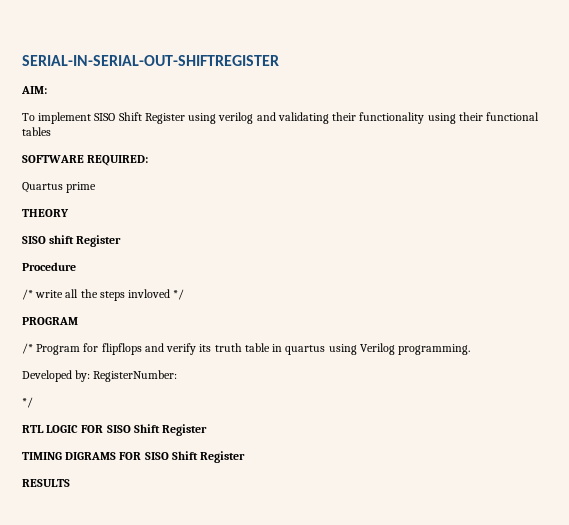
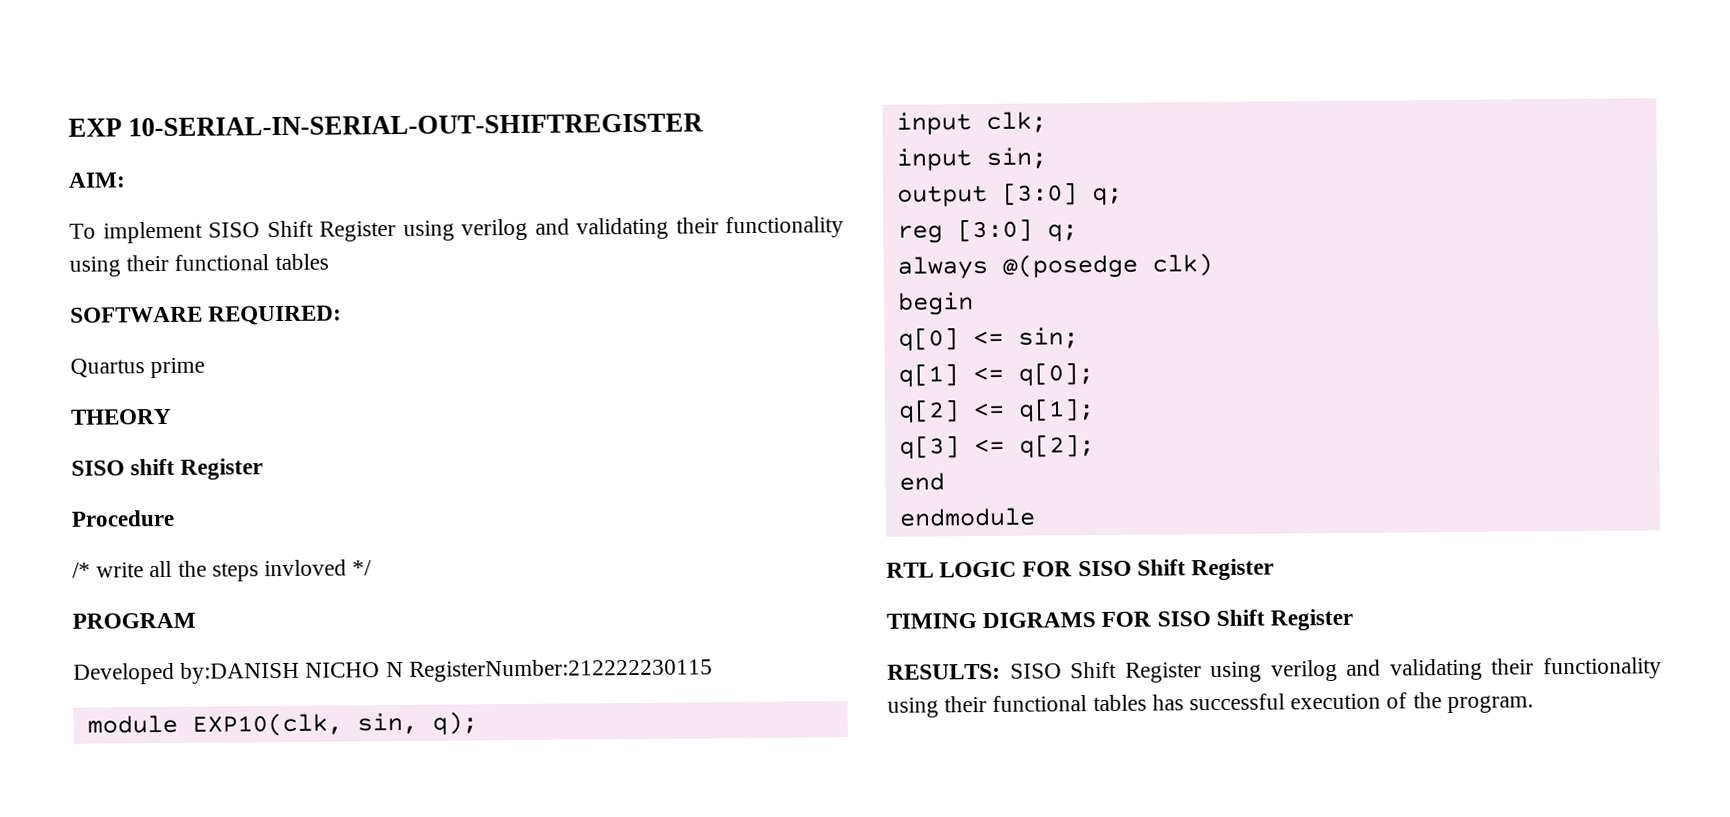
- SERIAL-IN-SERIAL-OUT-SHIFTREGISTER
+ EXP 10-SERIAL-IN-SERIAL-OUT-SHIFTREGISTER
- /* Program for flipflops and verify its truth table in quartus using Verilog programming.
- Developed by: RegisterNumber:
- */
+ Developed by:DANISH NICHO N RegisterNumber:212222230115
+ module EXP10(clk, sin, q);
+ input clk;
+ input sin;
+ output [3:0] q;
+ reg [3:0] q;
+ always @(posedge clk)
+ begin
+ q[0] <= sin;
+ q[1] <= q[0];
+ q[2] <= q[1];
+ q[3] <= q[2];
+ end
+ endmodule
- RESULTS
+ RESULTS: SISO Shift Register using verilog and validating their functionality using their functional tables has successful execution of the program.

